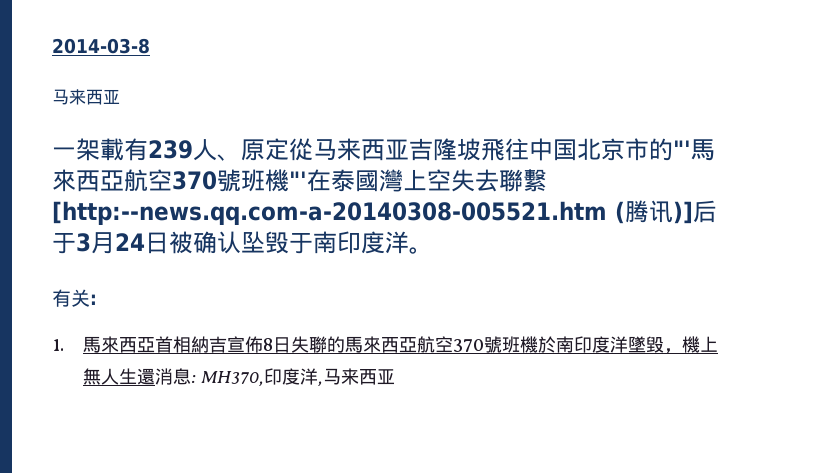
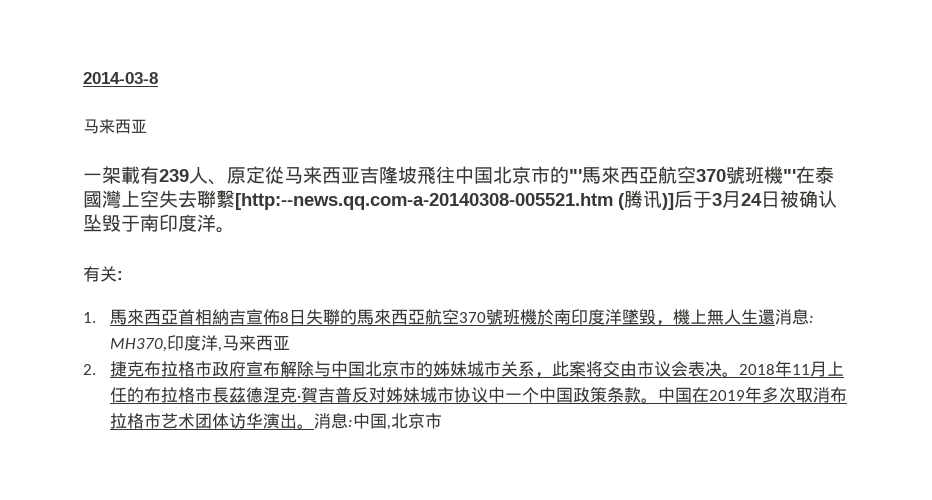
+ 2.捷克布拉格市政府宣布解除与中国北京市的姊妹城市关系，此案将交由市议会表决。2018年11月上任的布拉格市長茲德涅克·賀吉普反对姊妹城市协议中一个中国政策条款。中国在2019年多次取消布拉格市艺术团体访华演出。消息:中国,北京市

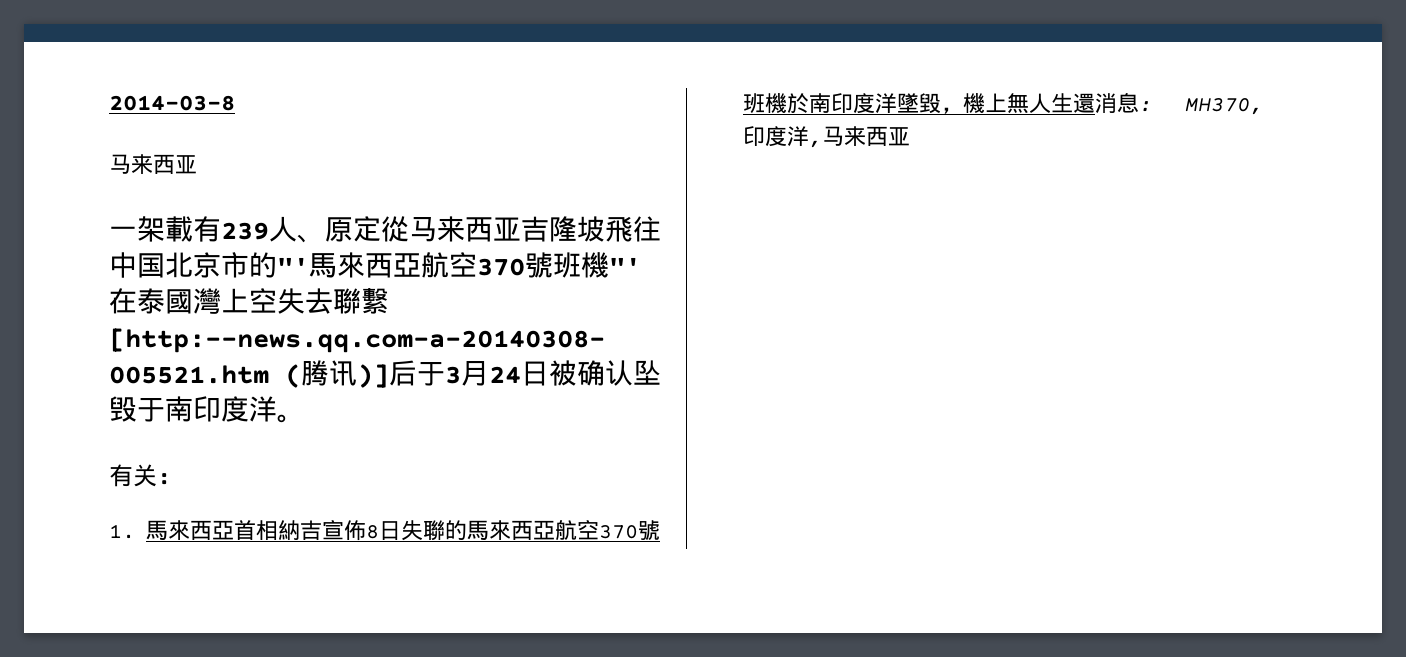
- 2.捷克布拉格市政府宣布解除与中国北京市的姊妹城市关系，此案将交由市议会表决。2018年11月上任的布拉格市長茲德涅克·賀吉普反对姊妹城市协议中一个中国政策条款。中国在2019年多次取消布拉格市艺术团体访华演出。消息:中国,北京市

